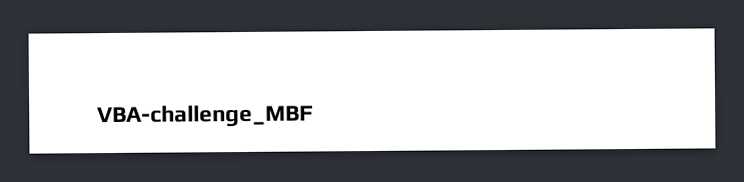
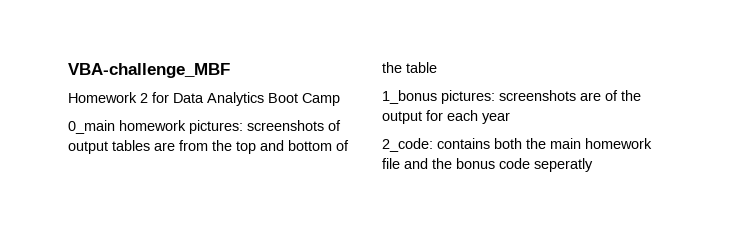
+ Homework 2 for Data Analytics Boot Camp
+ 0_main homework pictures: screenshots of output tables are from the top and bottom of the table
+ 1_bonus pictures: screenshots are of the output for each year
+ 2_code: contains both the main homework file and the bonus code seperatly

